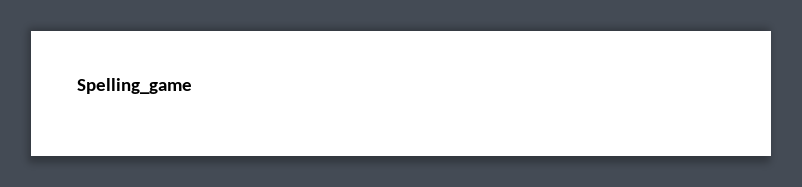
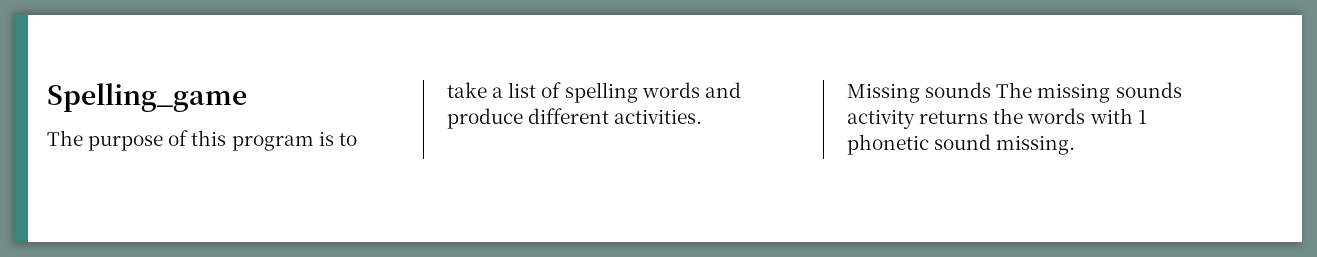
+ The purpose of this program is to take a list of spelling words and produce different activities.
+ Missing sounds The missing sounds activity returns the words with 1 phonetic sound missing.

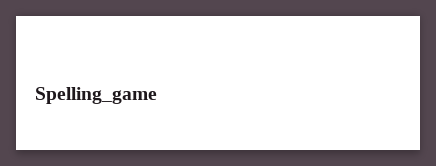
- The purpose of this program is to take a list of spelling words and produce different activities.
- Missing sounds The missing sounds activity returns the words with 1 phonetic sound missing.

